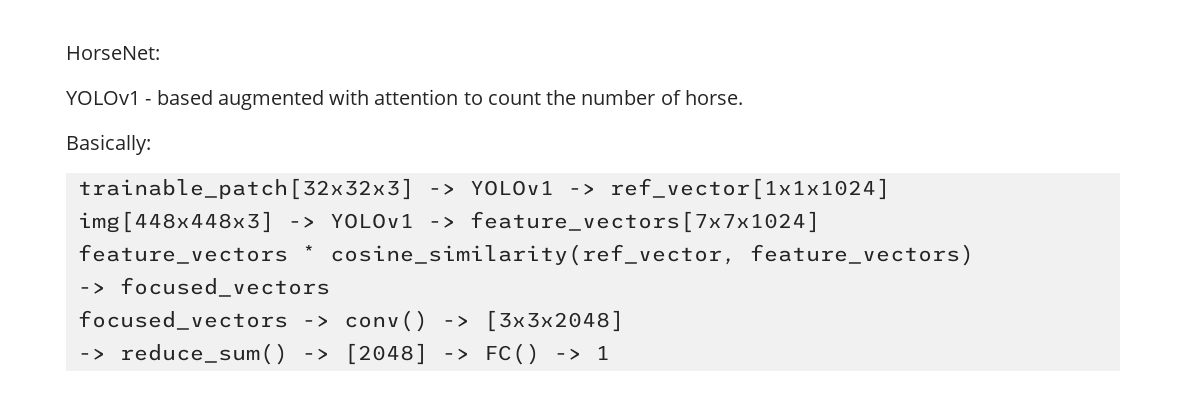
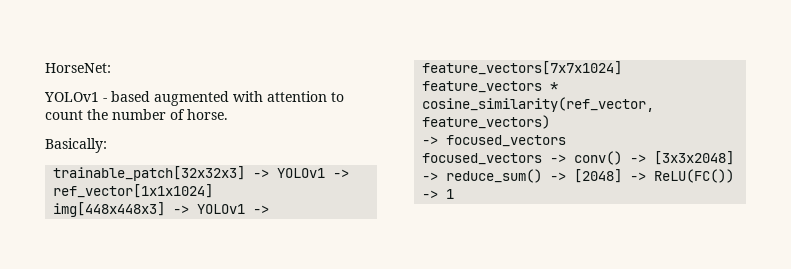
- -> reduce_sum() -> [2048] -> FC() -> 1
+ -> reduce_sum() -> [2048] -> ReLU(FC()) -> 1

